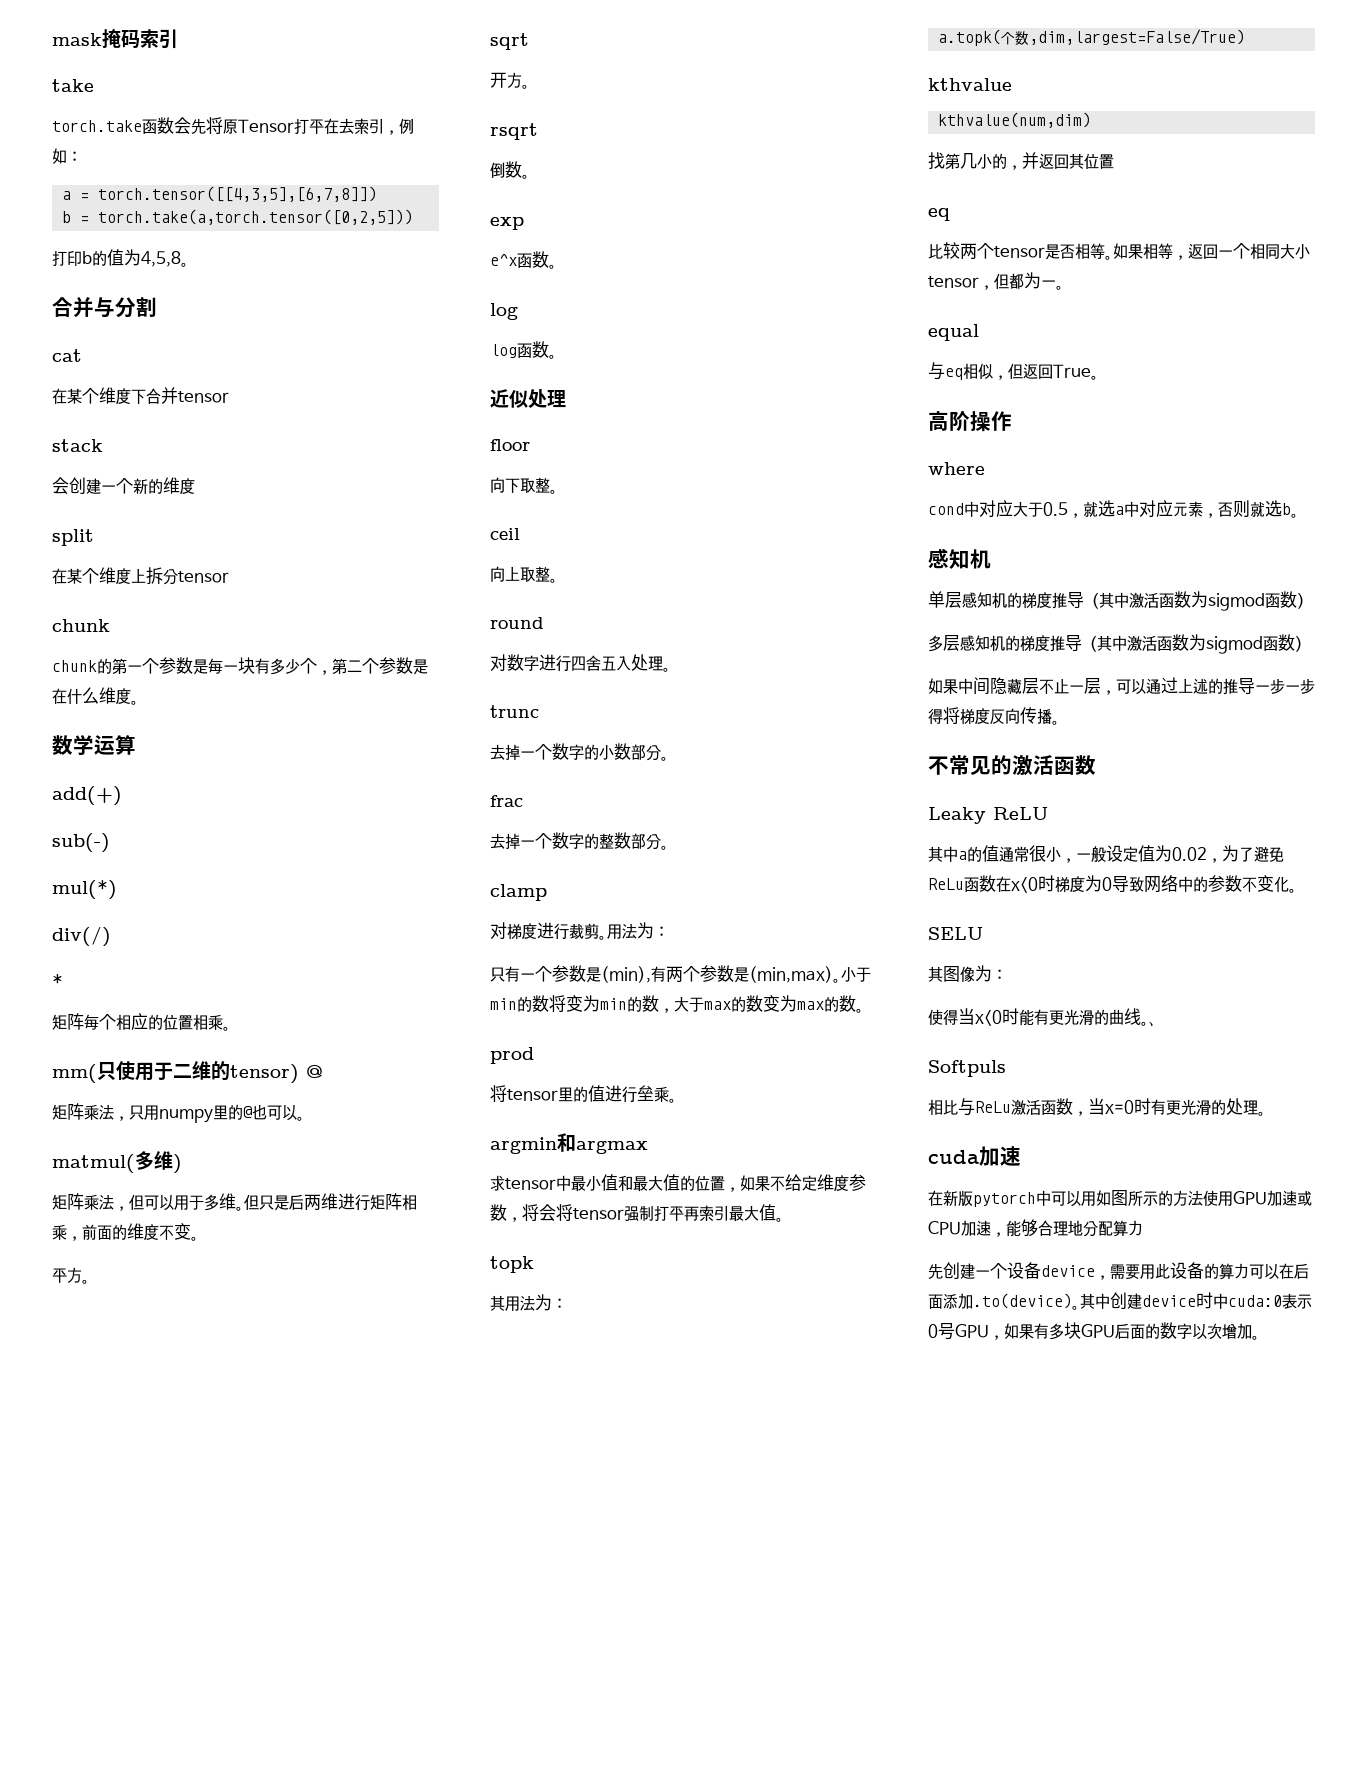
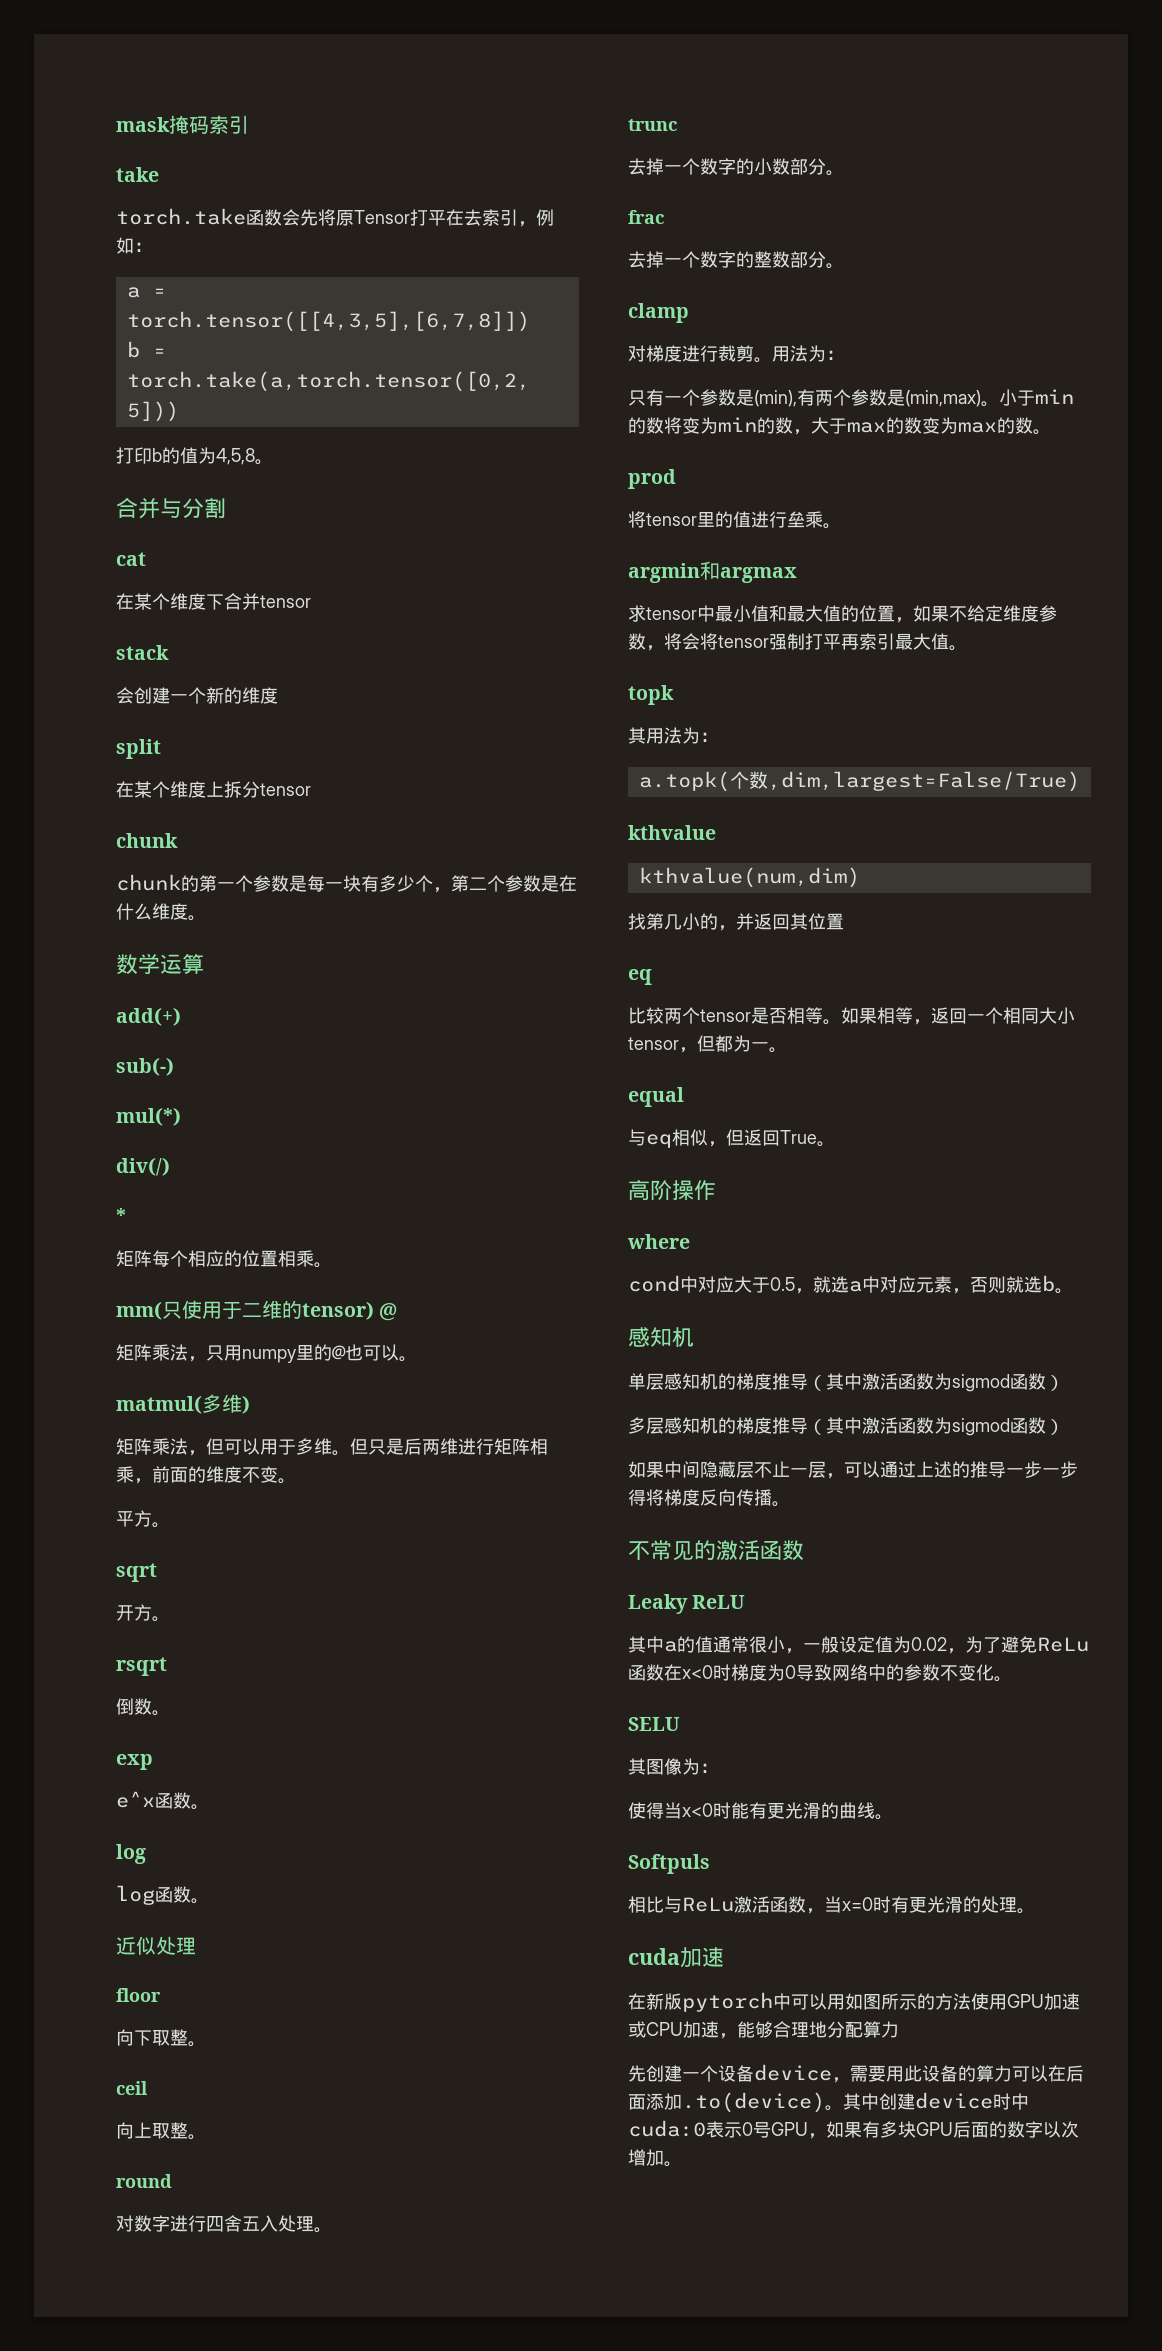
- 、

